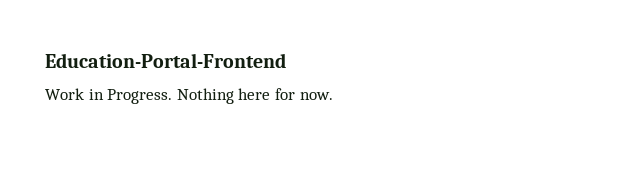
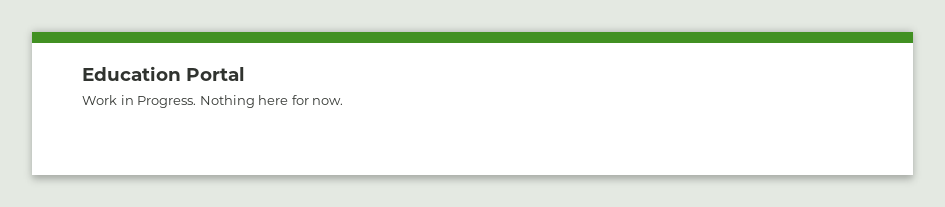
- Education-Portal-Frontend
+ Education Portal

